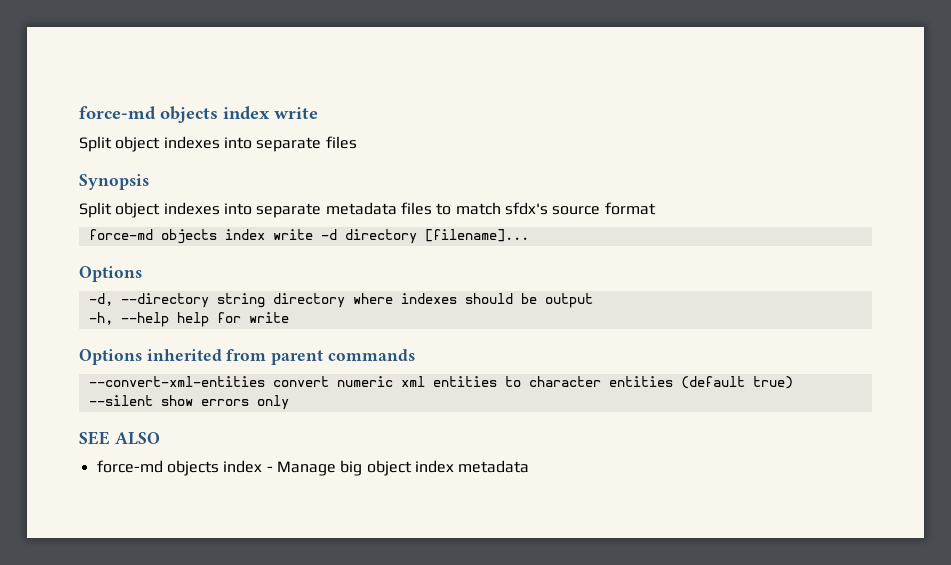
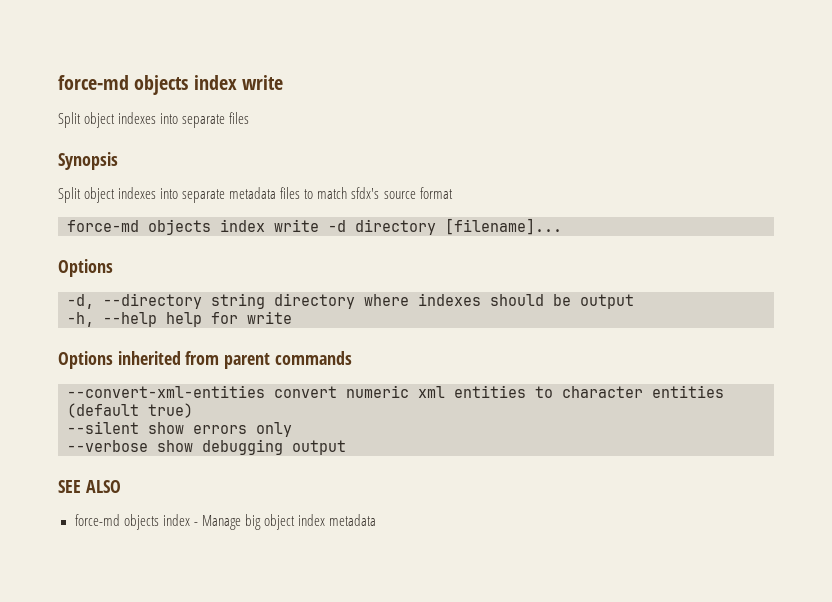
+ --verbose show debugging output

